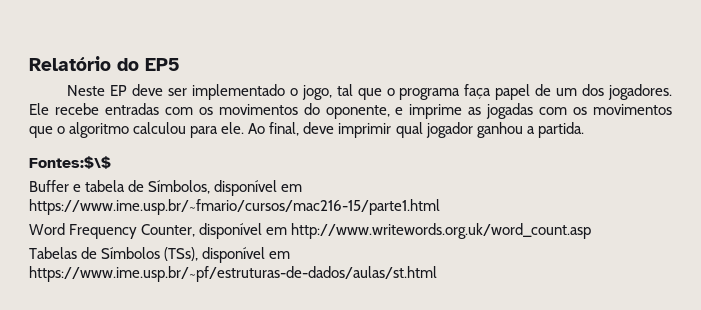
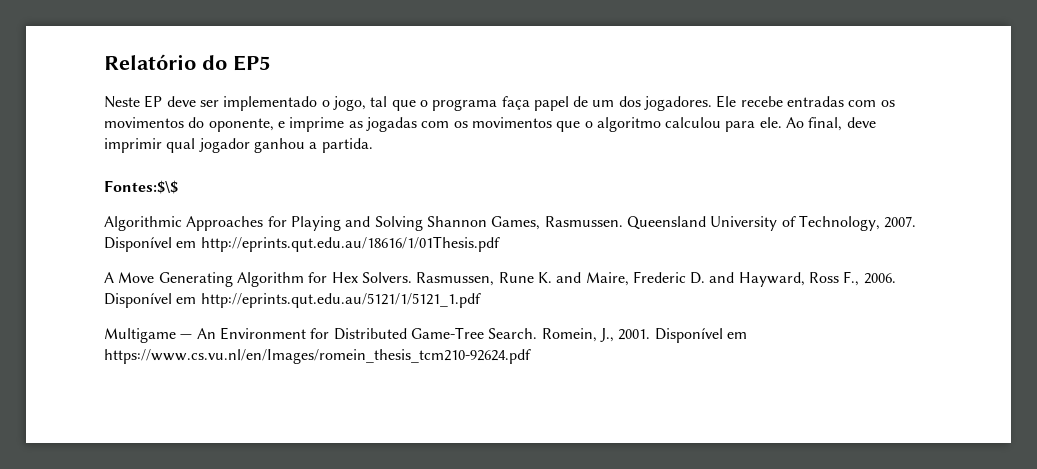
- Buffer e tabela de Símbolos, disponível em https://www.ime.usp.br/~fmario/cursos/mac216-15/parte1.html
- Word Frequency Counter, disponível em http://www.writewords.org.uk/word_count.asp
- Tabelas de Símbolos (TSs), disponível em https://www.ime.usp.br/~pf/estruturas-de-dados/aulas/st.html
+ Algorithmic Approaches for Playing and Solving Shannon Games, Rasmussen. Queensland University of Technology, 2007. Disponível em http://eprints.qut.edu.au/18616/1/01Thesis.pdf
+ A Move Generating Algorithm for Hex Solvers. Rasmussen, Rune K. and Maire, Frederic D. and Hayward, Ross F., 2006. Disponível em http://eprints.qut.edu.au/5121/1/5121_1.pdf
+ Multigame — An Environment for Distributed Game-Tree Search. Romein, J., 2001. Disponível em https://www.cs.vu.nl/en/Images/romein_thesis_tcm210-92624.pdf

